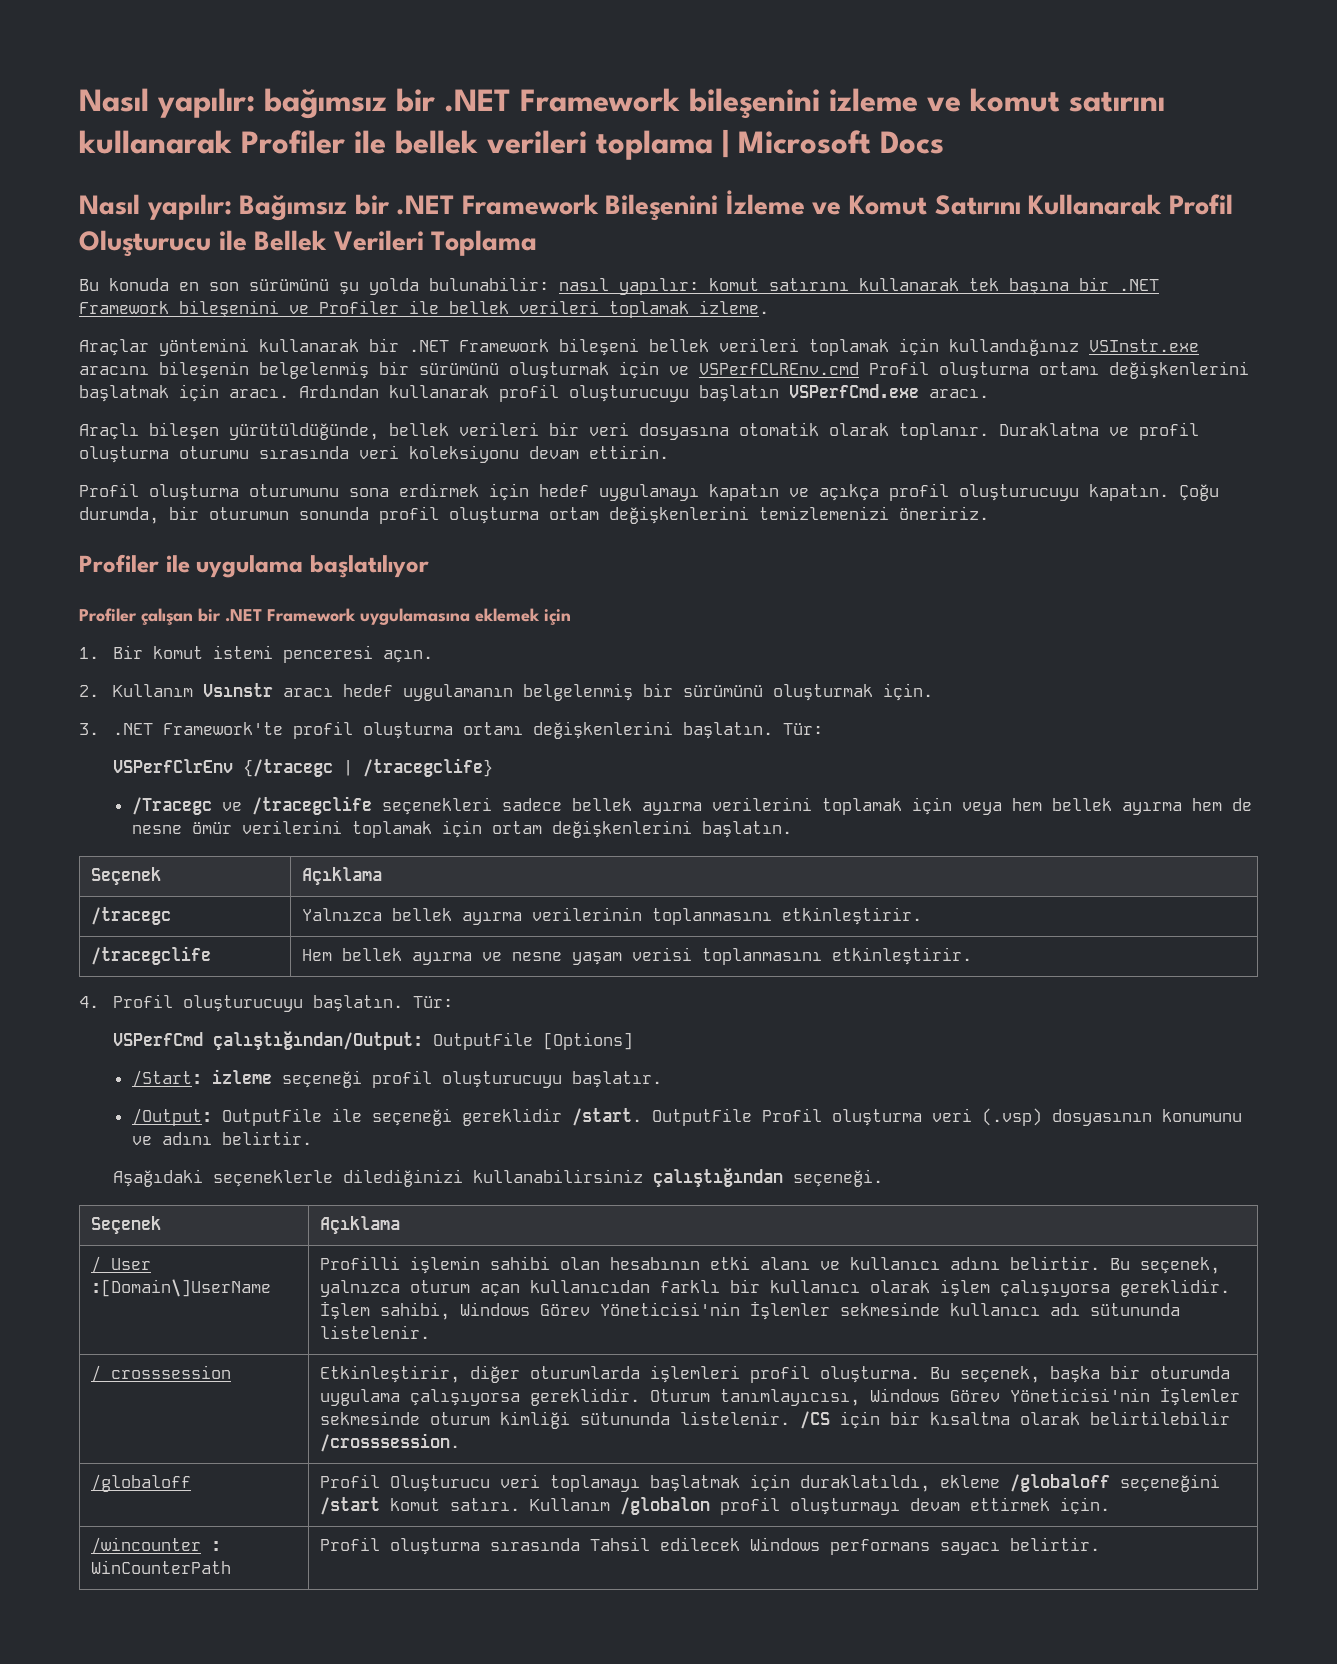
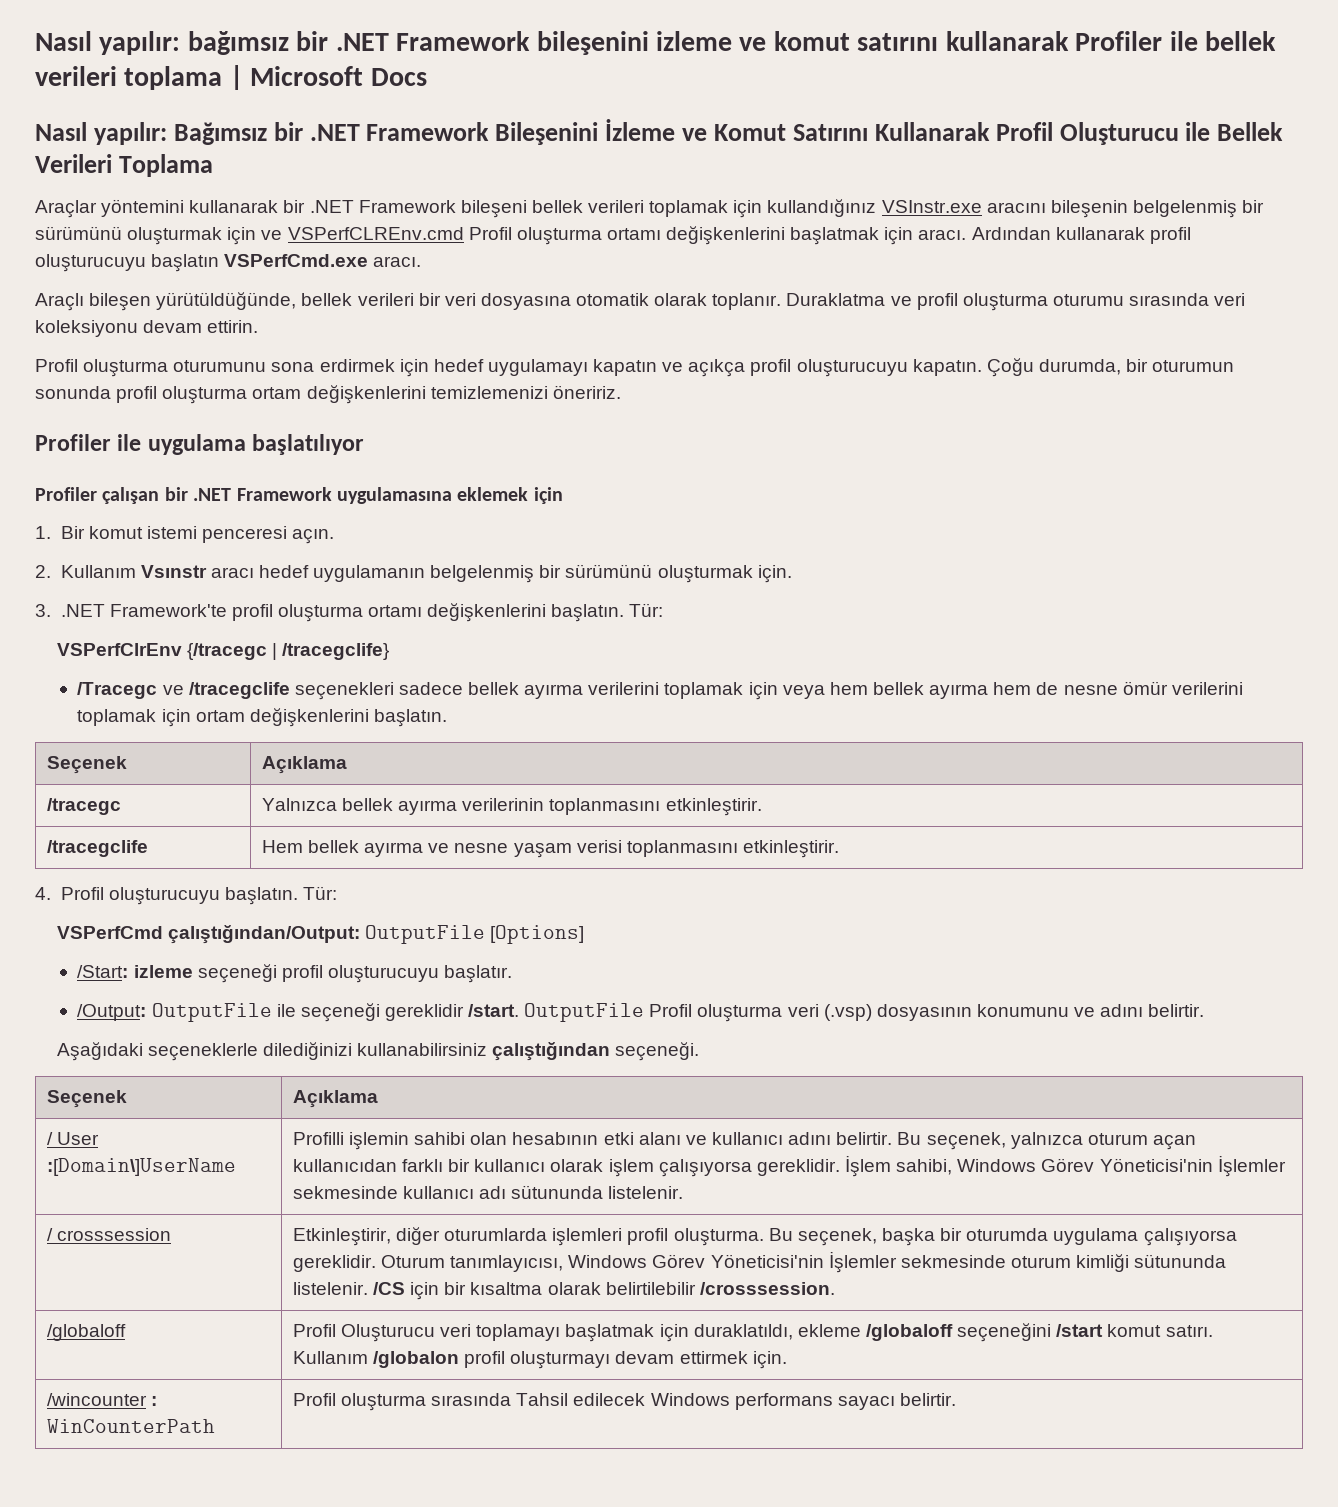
- Bu konuda en son sürümünü şu yolda bulunabilir: nasıl yapılır: komut satırını kullanarak tek başına bir .NET Framework bileşenini ve Profiler ile bellek verileri toplamak izleme.

